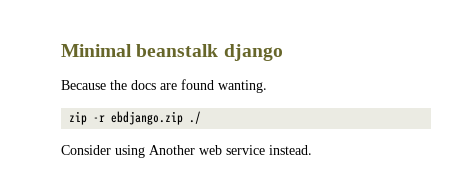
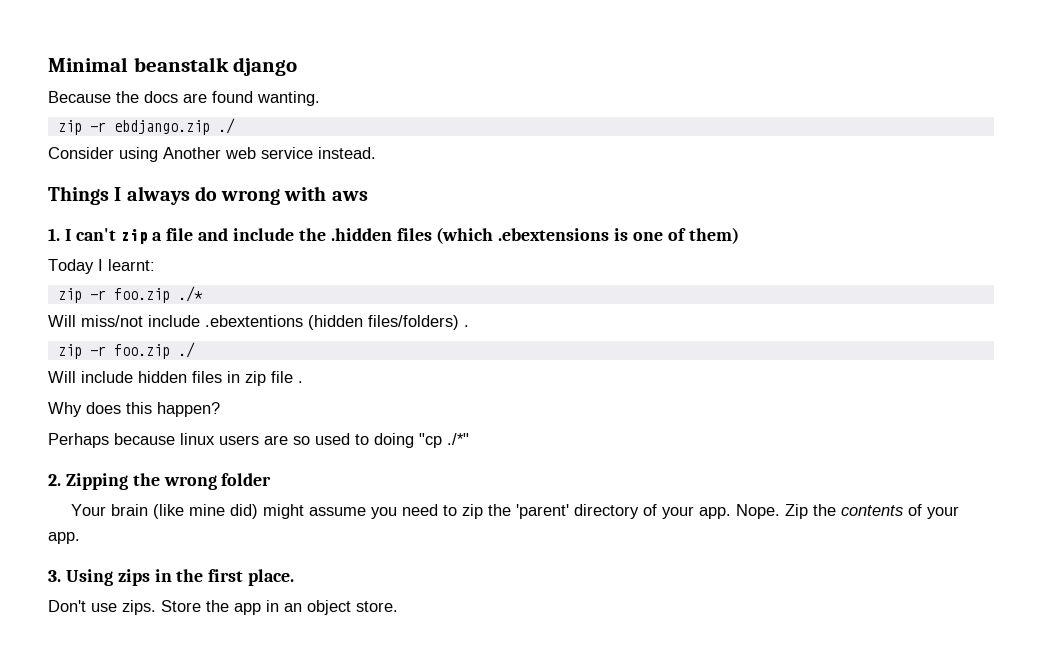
+ Things I always do wrong with aws
+ 1. I can't zip a file and include the .hidden files (which .ebextensions is one of them)
+ Today I learnt:
+ zip -r foo.zip ./*
+ Will miss/not include .ebextentions (hidden files/folders) .
+ zip -r foo.zip ./
+ Will include hidden files in zip file .
+ Why does this happen?
+ Perhaps because linux users are so used to doing "cp ./*"
+ 2. Zipping the wrong folder
+ Your brain (like mine did) might assume you need to zip the 'parent' directory of your app. Nope. Zip the contents of your app.
+ 3. Using zips in the first place.
+ Don't use zips. Store the app in an object store.

